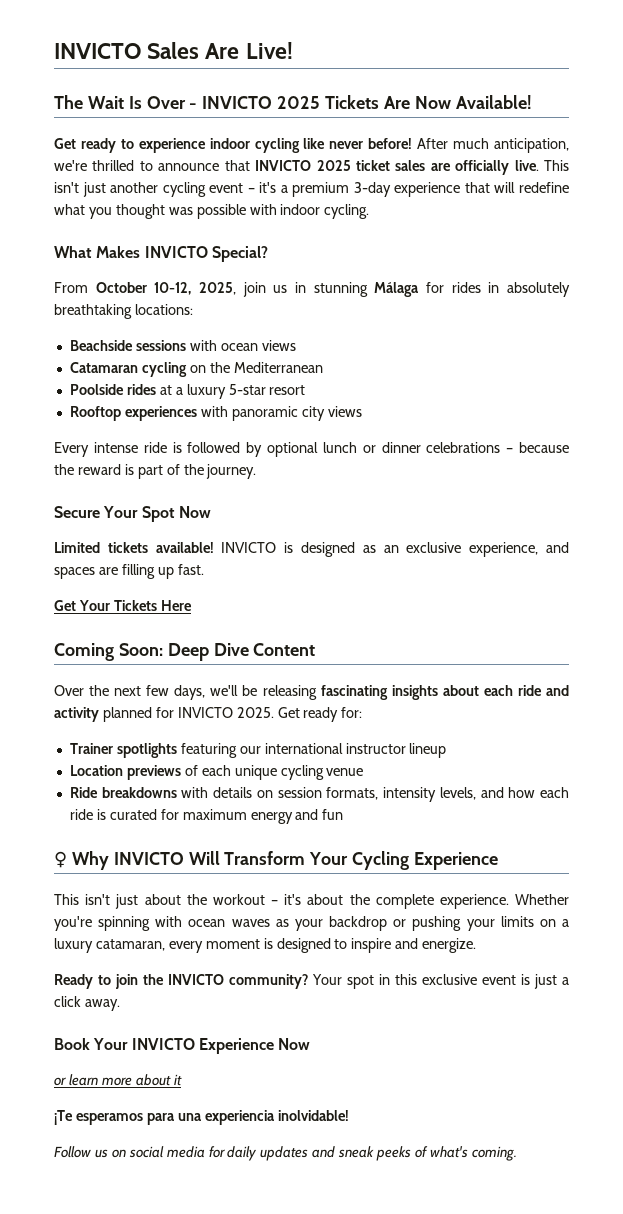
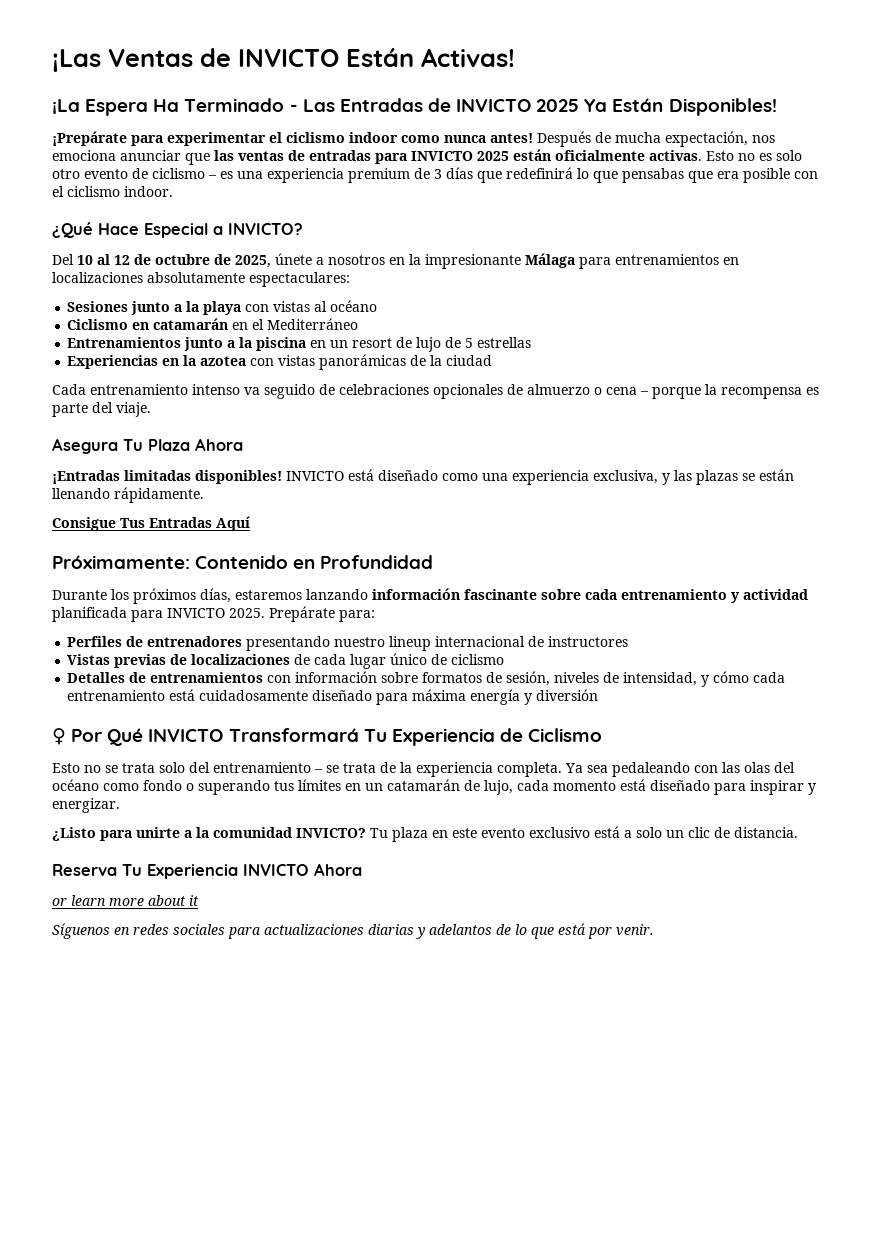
- INVICTO Sales Are Live!
- The Wait Is Over - INVICTO 2025 Tickets Are Now Available!
- Get ready to experience indoor cycling like never before! After much anticipation, we're thrilled to announce that INVICTO 2025 ticket sales are officially live. This isn't just another cycling event – it's a premium 3-day experience that will redefine what you thought was possible with indoor cycling.
- What Makes INVICTO Special?
- From October 10-12, 2025, join us in stunning Málaga for rides in absolutely breathtaking locations:
- Beachside sessions with ocean views
- Catamaran cycling on the Mediterranean
- Poolside rides at a luxury 5-star resort
- Rooftop experiences with panoramic city views
- Every intense ride is followed by optional lunch or dinner celebrations – because the reward is part of the journey.
- Secure Your Spot Now
- Limited tickets available! INVICTO is designed as an exclusive experience, and spaces are filling up fast.
- Get Your Tickets Here
- Coming Soon: Deep Dive Content
- Over the next few days, we'll be releasing fascinating insights about each ride and activity planned for INVICTO 2025. Get ready for:
- Trainer spotlights featuring our international instructor lineup
- Location previews of each unique cycling venue
- Ride breakdowns with details on session formats, intensity levels, and how each ride is curated for maximum energy and fun
- ♀ Why INVICTO Will Transform Your Cycling Experience
- This isn't just about the workout – it's about the complete experience. Whether you're spinning with ocean waves as your backdrop or pushing your limits on a luxury catamaran, every moment is designed to inspire and energize.
- Ready to join the INVICTO community? Your spot in this exclusive event is just a click away.
- Book Your INVICTO Experience Now
+ ¡Las Ventas de INVICTO Están Activas!
+ ¡La Espera Ha Terminado - Las Entradas de INVICTO 2025 Ya Están Disponibles!
+ ¡Prepárate para experimentar el ciclismo indoor como nunca antes! Después de mucha expectación, nos emociona anunciar que las ventas de entradas para INVICTO 2025 están oficialmente activas. Esto no es solo otro evento de ciclismo – es una experiencia premium de 3 días que redefinirá lo que pensabas que era posible con el ciclismo indoor.
+ ¿Qué Hace Especial a INVICTO?
+ Del 10 al 12 de octubre de 2025, únete a nosotros en la impresionante Málaga para entrenamientos en localizaciones absolutamente espectaculares:
+ Sesiones junto a la playa con vistas al océano
+ Ciclismo en catamarán en el Mediterráneo
+ Entrenamientos junto a la piscina en un resort de lujo de 5 estrellas
+ Experiencias en la azotea con vistas panorámicas de la ciudad
+ Cada entrenamiento intenso va seguido de celebraciones opcionales de almuerzo o cena – porque la recompensa es parte del viaje.
+ Asegura Tu Plaza Ahora
+ ¡Entradas limitadas disponibles! INVICTO está diseñado como una experiencia exclusiva, y las plazas se están llenando rápidamente.
+ Consigue Tus Entradas Aquí
+ Próximamente: Contenido en Profundidad
+ Durante los próximos días, estaremos lanzando información fascinante sobre cada entrenamiento y actividad planificada para INVICTO 2025. Prepárate para:
+ Perfiles de entrenadores presentando nuestro lineup internacional de instructores
+ Vistas previas de localizaciones de cada lugar único de ciclismo
+ Detalles de entrenamientos con información sobre formatos de sesión, niveles de intensidad, y cómo cada entrenamiento está cuidadosamente diseñado para máxima energía y diversión
+ ♀ Por Qué INVICTO Transformará Tu Experiencia de Ciclismo
+ Esto no se trata solo del entrenamiento – se trata de la experiencia completa. Ya sea pedaleando con las olas del océano como fondo o superando tus límites en un catamarán de lujo, cada momento está diseñado para inspirar y energizar.
+ ¿Listo para unirte a la comunidad INVICTO? Tu plaza en este evento exclusivo está a solo un clic de distancia.
+ Reserva Tu Experiencia INVICTO Ahora
- ¡Te esperamos para una experiencia inolvidable!
- Follow us on social media for daily updates and sneak peeks of what's coming.
+ Síguenos en redes sociales para actualizaciones diarias y adelantos de lo que está por venir.

